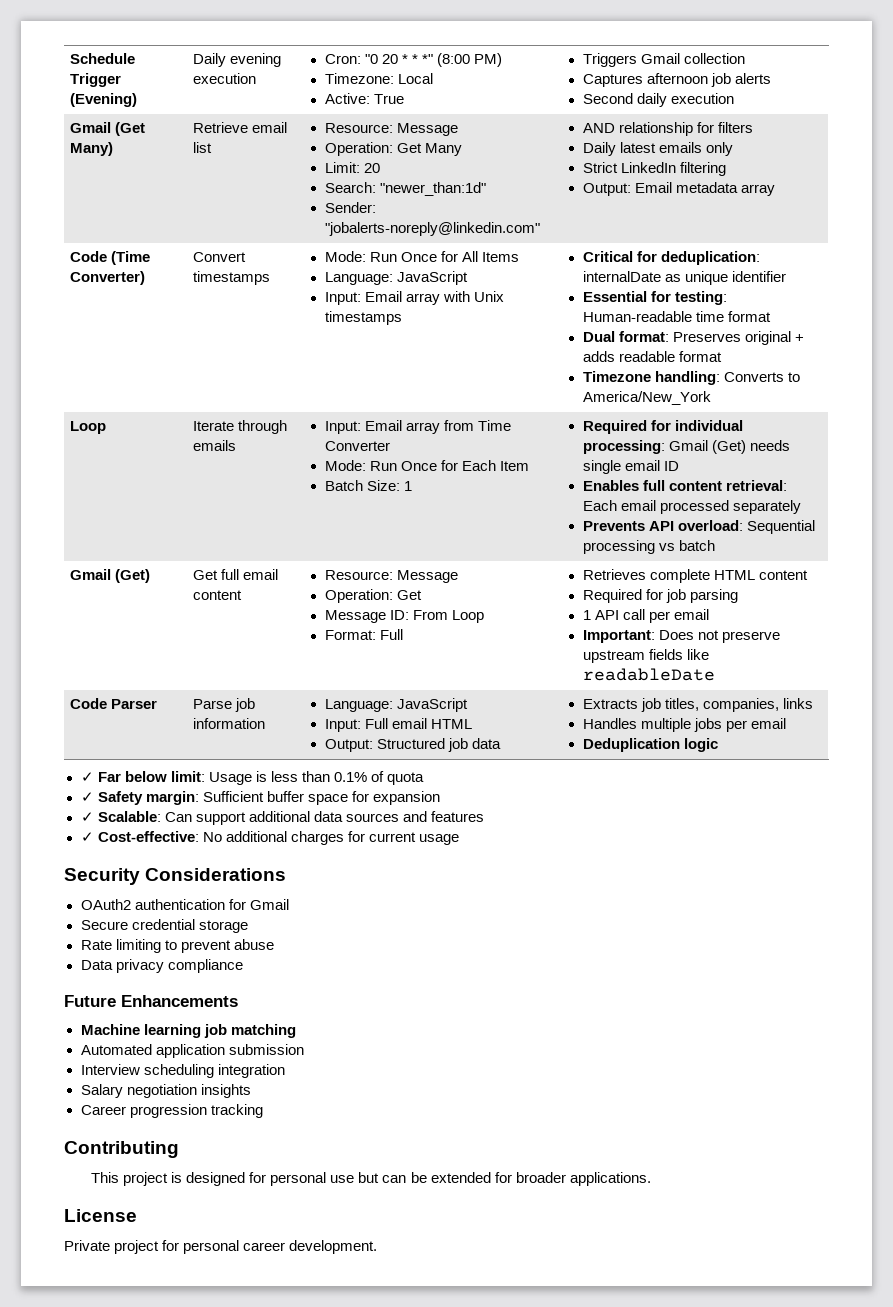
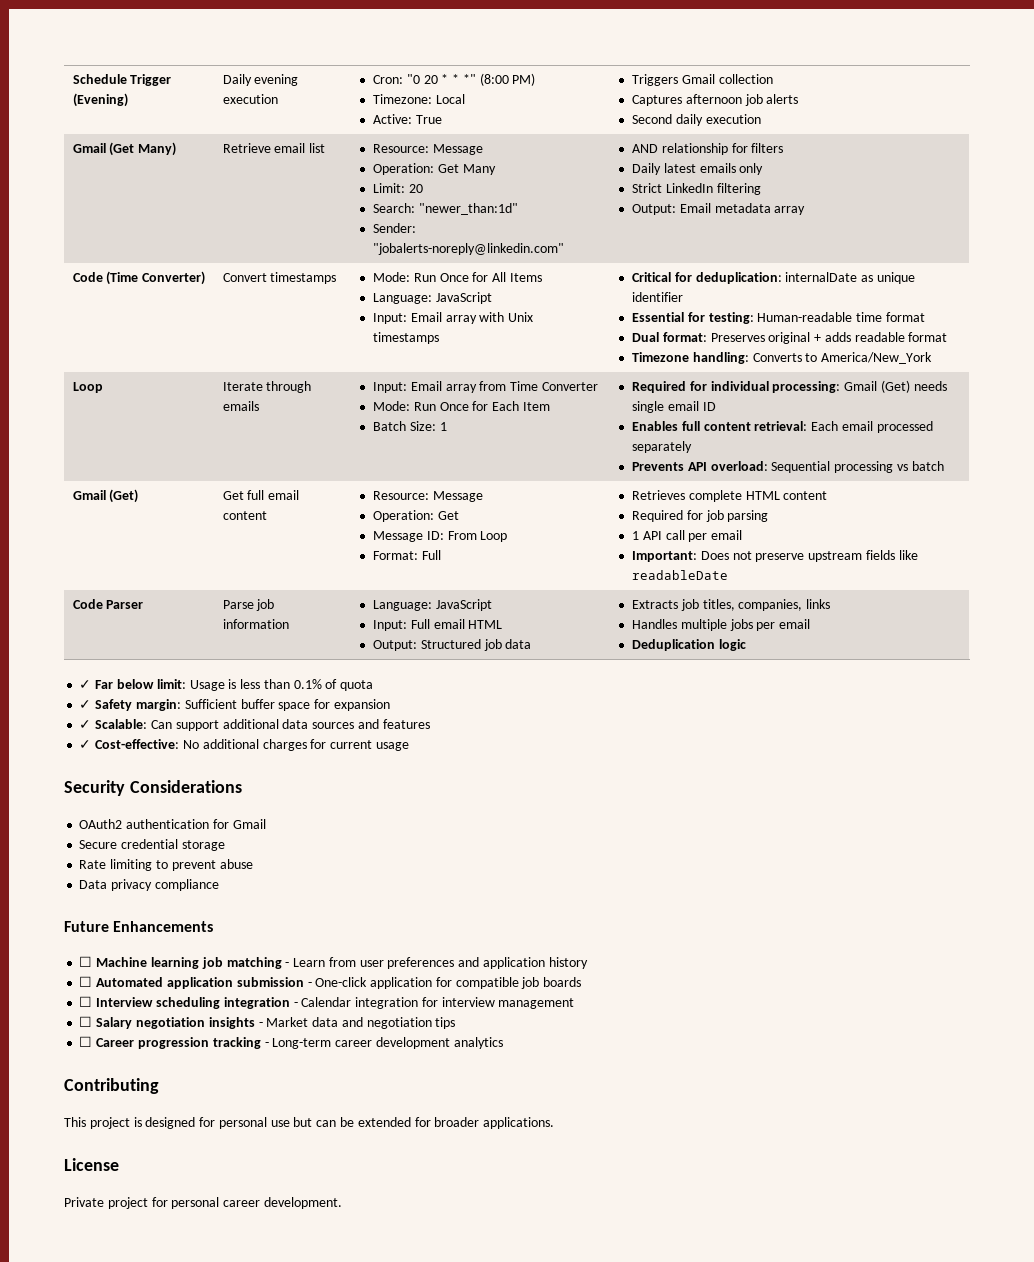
- Machine learning job matching
- Automated application submission
- Interview scheduling integration
- Salary negotiation insights
- Career progression tracking
+ ☐ Machine learning job matching - Learn from user preferences and application history
+ ☐ Automated application submission - One-click application for compatible job boards
+ ☐ Interview scheduling integration - Calendar integration for interview management
+ ☐ Salary negotiation insights - Market data and negotiation tips
+ ☐ Career progression tracking - Long-term career development analytics

